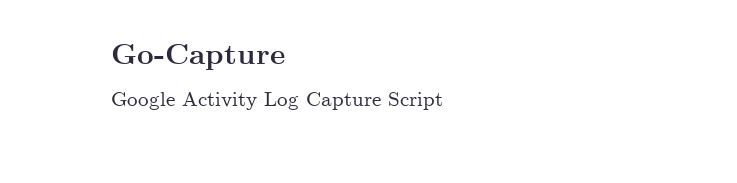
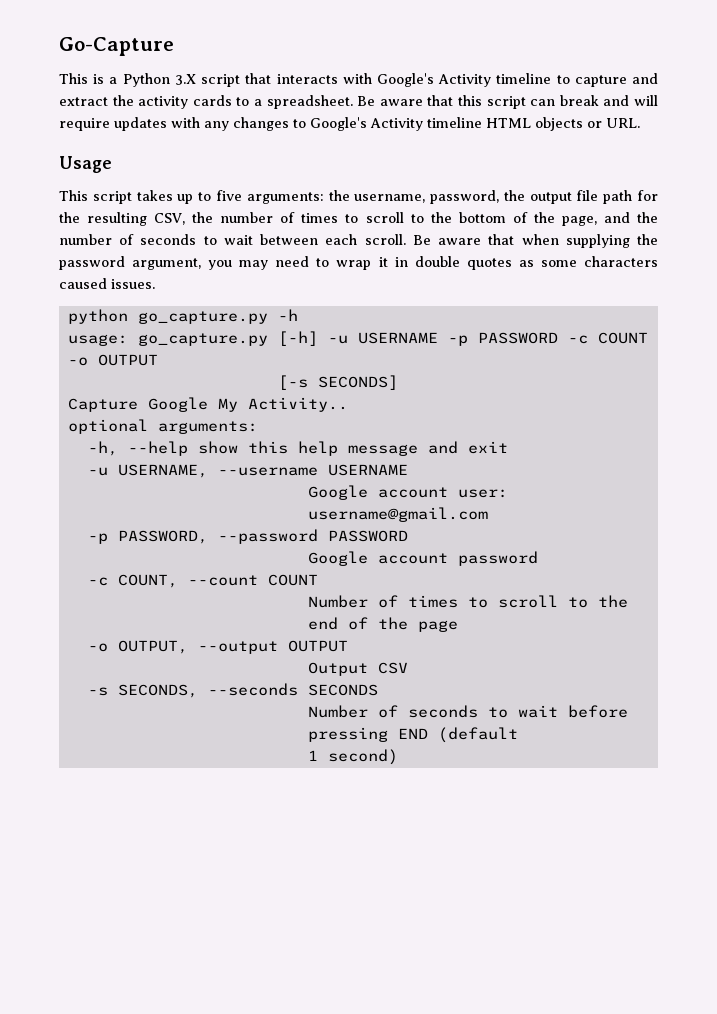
- Google Activity Log Capture Script
+ This is a Python 3.X script that interacts with Google's Activity timeline to capture and extract the activity cards to a spreadsheet. Be aware that this script can break and will require updates with any changes to Google's Activity timeline HTML objects or URL.
+ Usage
+ This script takes up to five arguments: the username, password, the output file path for the resulting CSV, the number of times to scroll to the bottom of the page, and the number of seconds to wait between each scroll. Be aware that when supplying the password argument, you may need to wrap it in double quotes as some characters caused issues.
+ python go_capture.py -h
+ usage: go_capture.py [-h] -u USERNAME -p PASSWORD -c COUNT -o OUTPUT
+ [-s SECONDS]
+ Capture Google My Activity..
+ optional arguments:
+ -h, --help show this help message and exit
+ -u USERNAME, --username USERNAME
+ Google account user: username@gmail.com
+ -p PASSWORD, --password PASSWORD
+ Google account password
+ -c COUNT, --count COUNT
+ Number of times to scroll to the end of the page
+ -o OUTPUT, --output OUTPUT
+ Output CSV
+ -s SECONDS, --seconds SECONDS
+ Number of seconds to wait before pressing END (default
+ 1 second)

